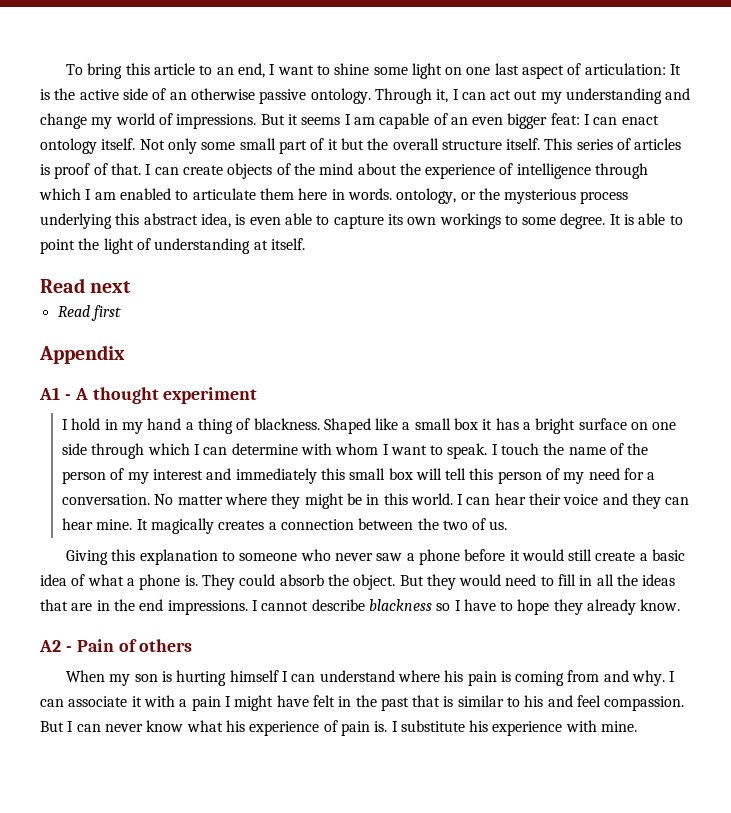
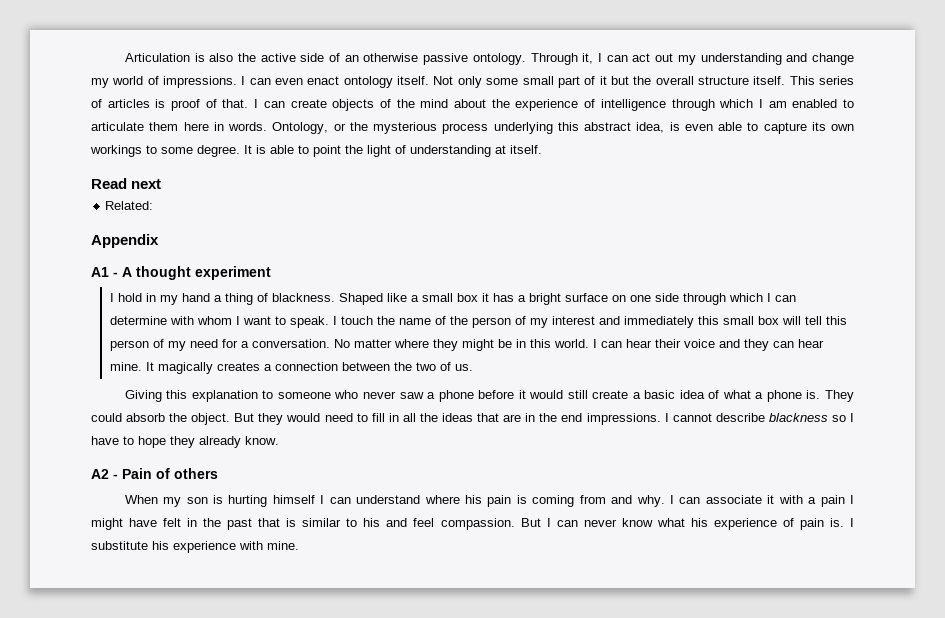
- To bring this article to an end, I want to shine some light on one last aspect of articulation: It is the active side of an otherwise passive ontology.
+ Articulation is also the active side of an otherwise passive ontology.
- But it seems I am capable of an even bigger feat: I can enact ontology itself.
+ I can even enact ontology itself.
- I can create objects of the mind about the experience of intelligence through which I am enabled to articulate them here in words. ontology, or the mysterious process underlying this abstract idea, is even able to capture its own workings to some degree.
+ I can create objects of the mind about the experience of intelligence through which I am enabled to articulate them here in words. Ontology, or the mysterious process underlying this abstract idea, is even able to capture its own workings to some degree.
- Read first
+ Related:

